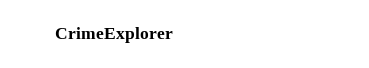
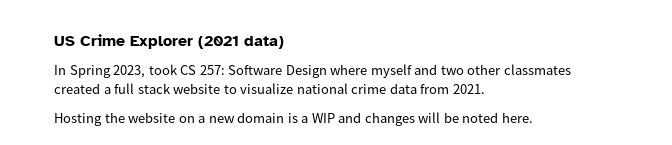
- CrimeExplorer
+ US Crime Explorer (2021 data)
+ In Spring 2023, took CS 257: Software Design where myself and two other classmates created a full stack website to visualize national crime data from 2021.
+ Hosting the website on a new domain is a WIP and changes will be noted here.

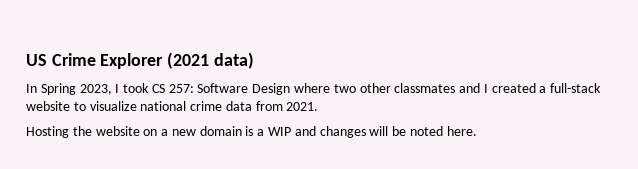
- In Spring 2023, took CS 257: Software Design where myself and two other classmates created a full stack website to visualize national crime data from 2021.
+ In Spring 2023, I took CS 257: Software Design where two other classmates and I created a full-stack website to visualize national crime data from 2021.

